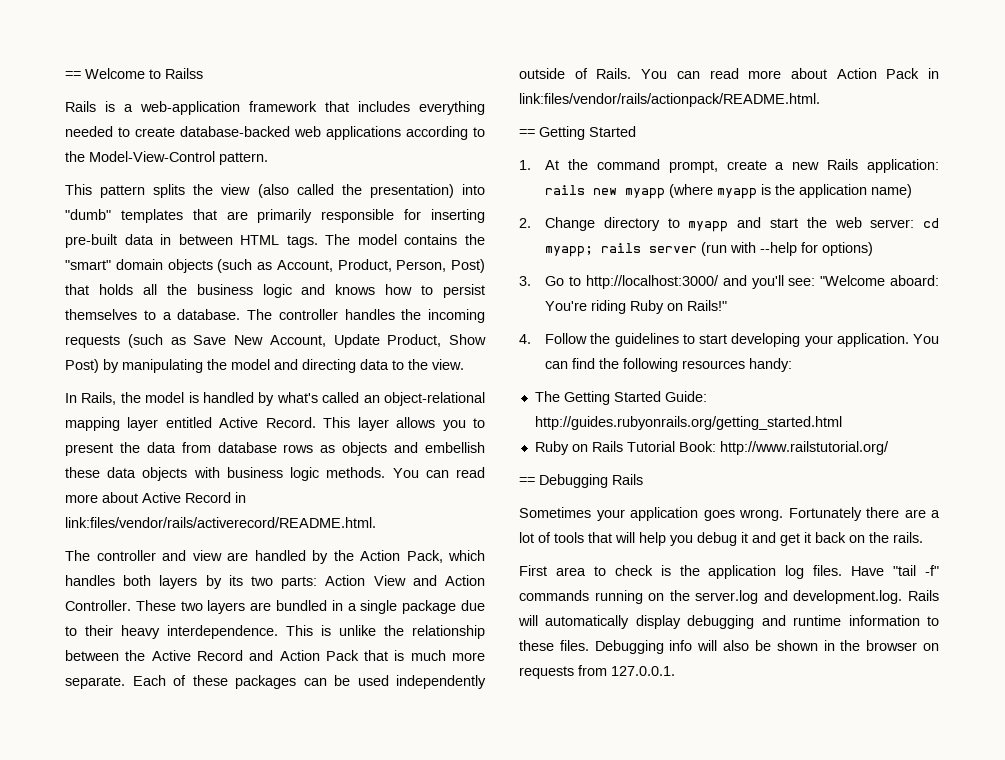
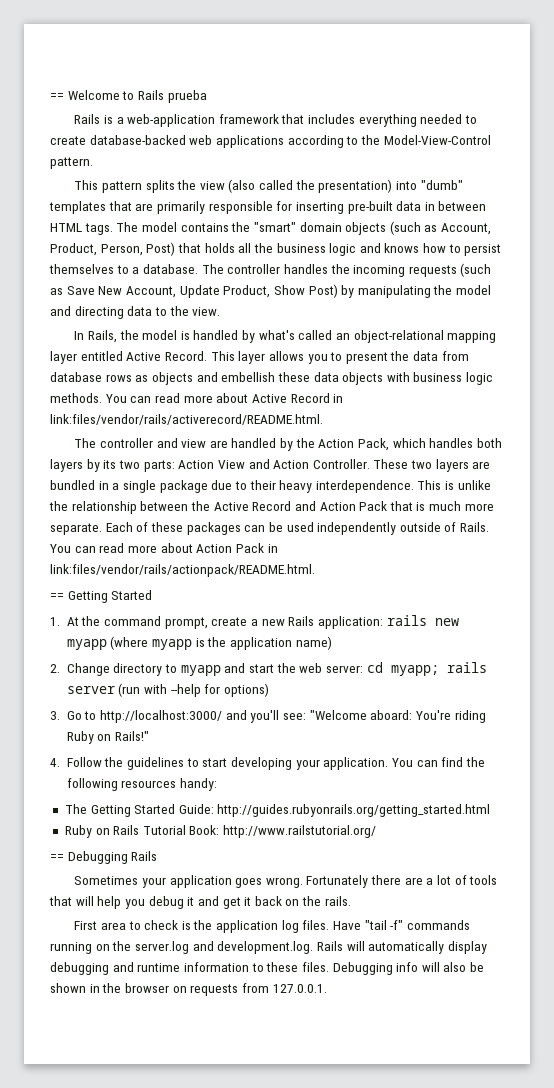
- == Welcome to Railss
+ == Welcome to Rails prueba

